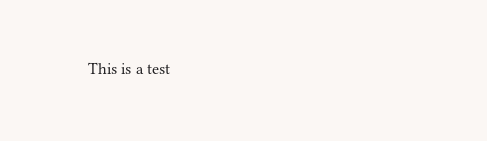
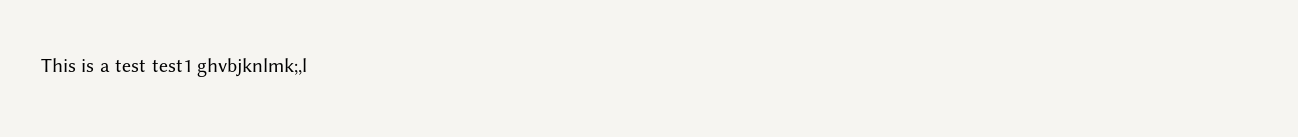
- This is a test
+ This is a test test1 ghvbjknlmk;,l

